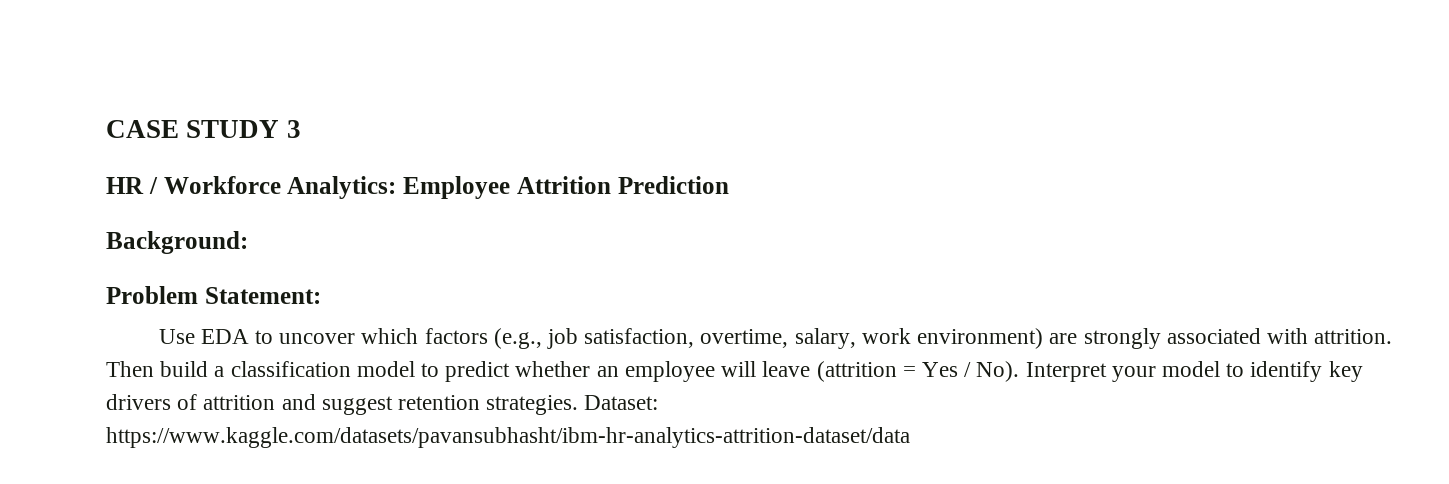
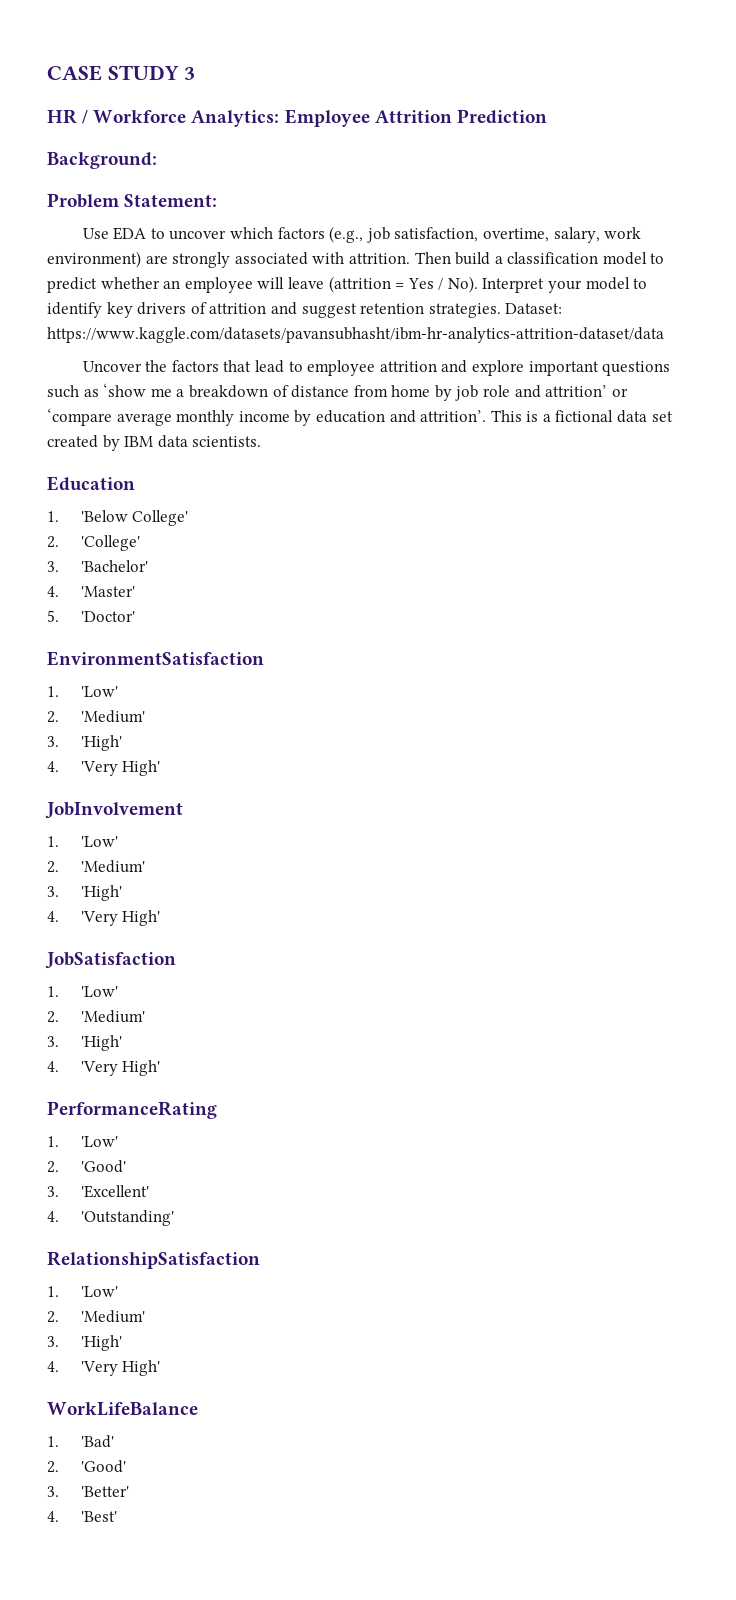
+ Uncover the factors that lead to employee attrition and explore important questions such as ‘show me a breakdown of distance from home by job role and attrition’ or ‘compare average monthly income by education and attrition’. This is a fictional data set created by IBM data scientists.
+ Education
+ 1. 'Below College'
+ 2. 'College'
+ 3. 'Bachelor'
+ 4. 'Master'
+ 5. 'Doctor'
+ EnvironmentSatisfaction
+ 1. 'Low'
+ 2. 'Medium'
+ 3. 'High'
+ 4. 'Very High'
+ JobInvolvement
+ 1. 'Low'
+ 2. 'Medium'
+ 3. 'High'
+ 4. 'Very High'
+ JobSatisfaction
+ 1. 'Low'
+ 2. 'Medium'
+ 3. 'High'
+ 4. 'Very High'
+ PerformanceRating
+ 1. 'Low'
+ 2. 'Good'
+ 3. 'Excellent'
+ 4. 'Outstanding'
+ RelationshipSatisfaction
+ 1. 'Low'
+ 2. 'Medium'
+ 3. 'High'
+ 4. 'Very High'
+ WorkLifeBalance
+ 1. 'Bad'
+ 2. 'Good'
+ 3. 'Better'
+ 4. 'Best'

